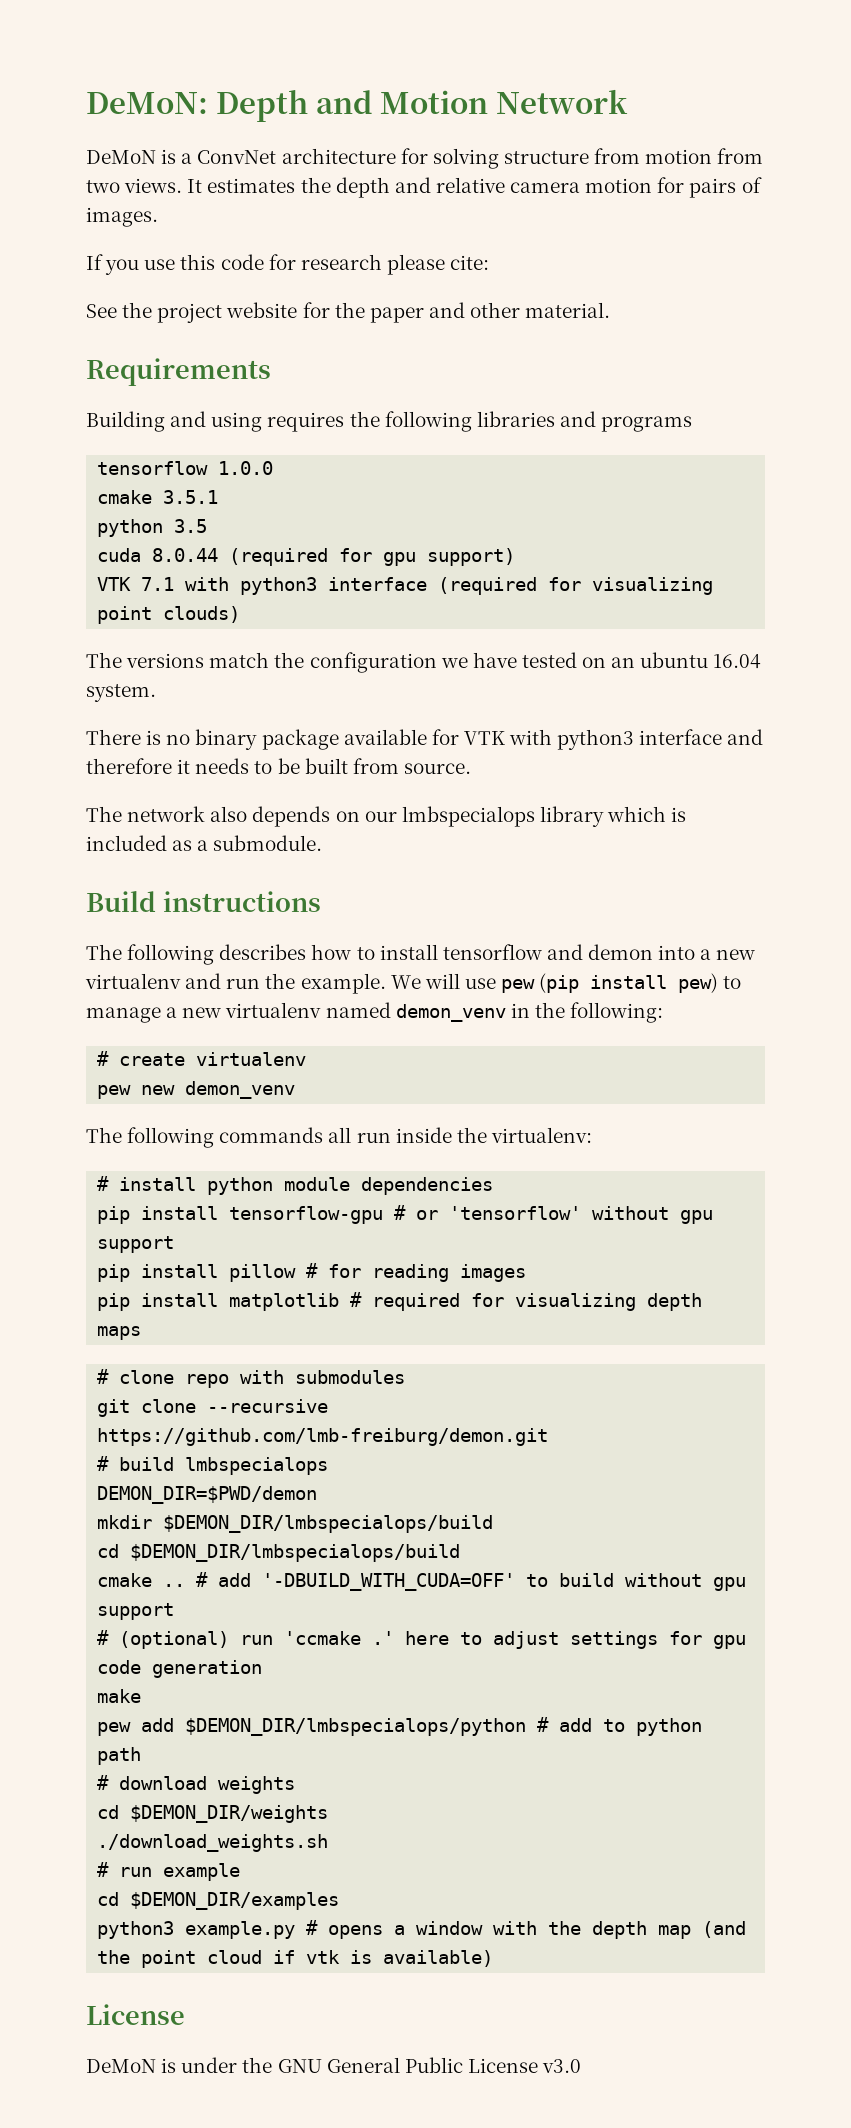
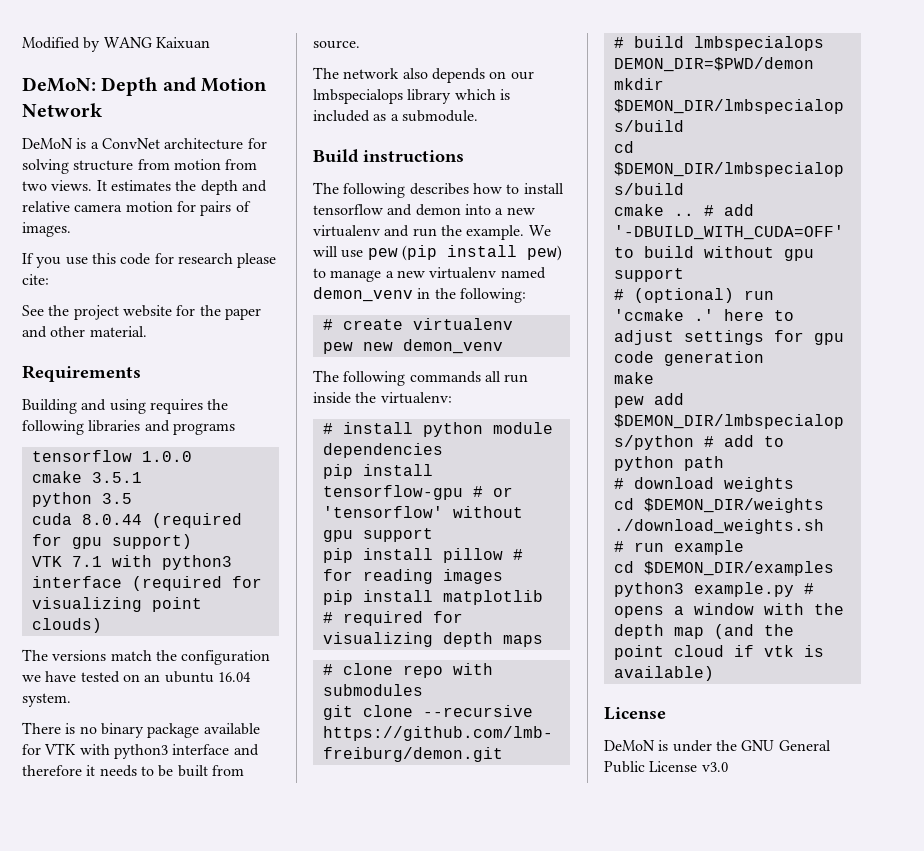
+ Modified by WANG Kaixuan

